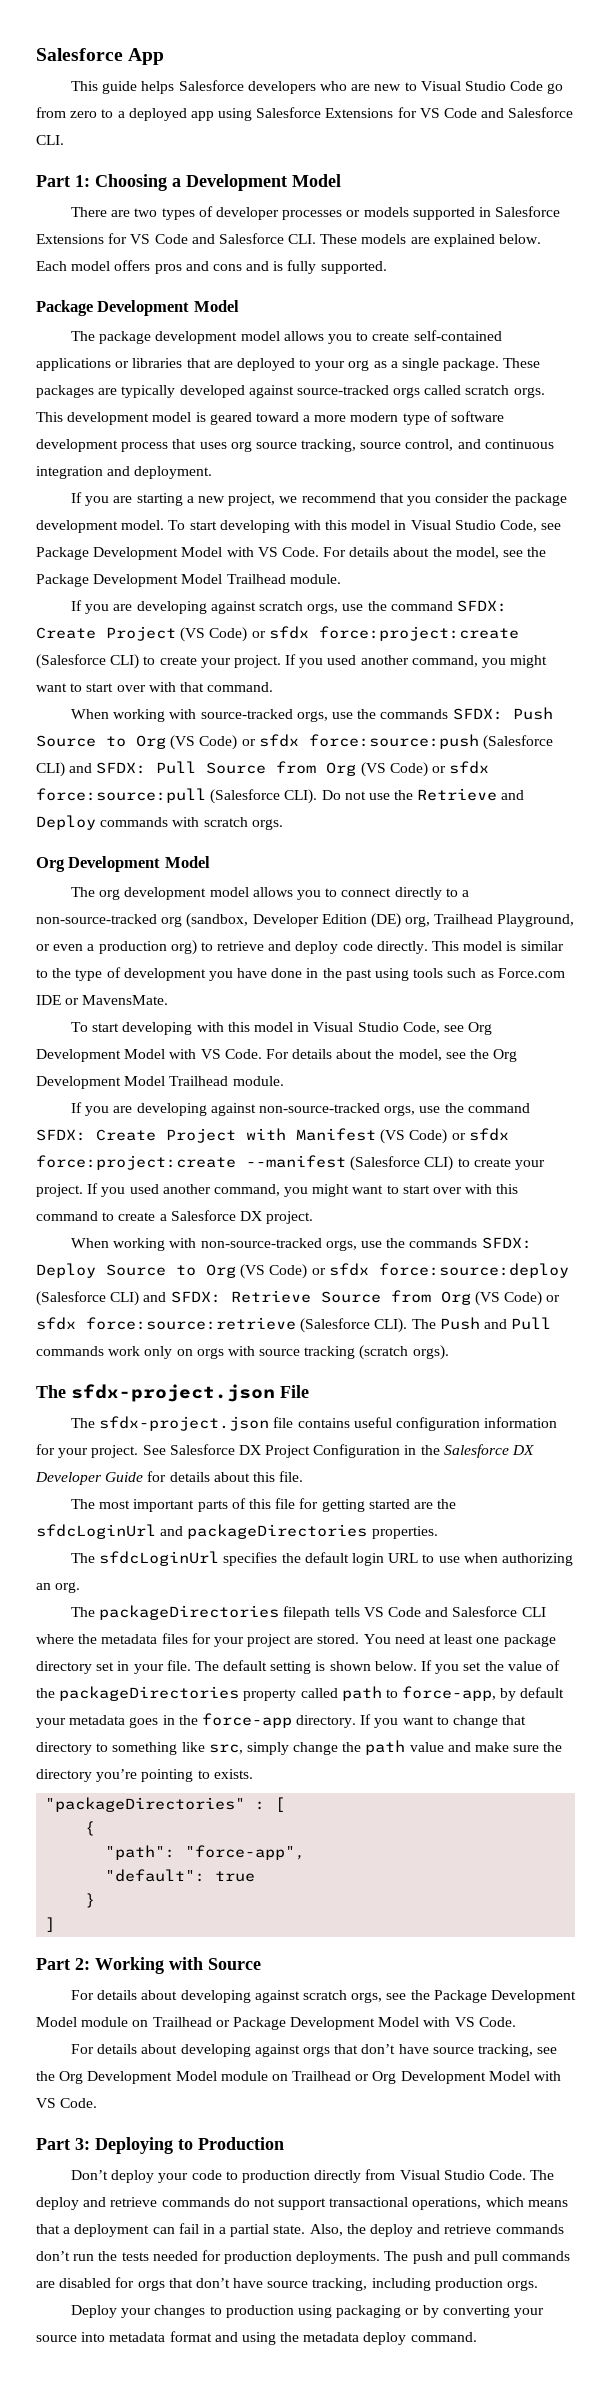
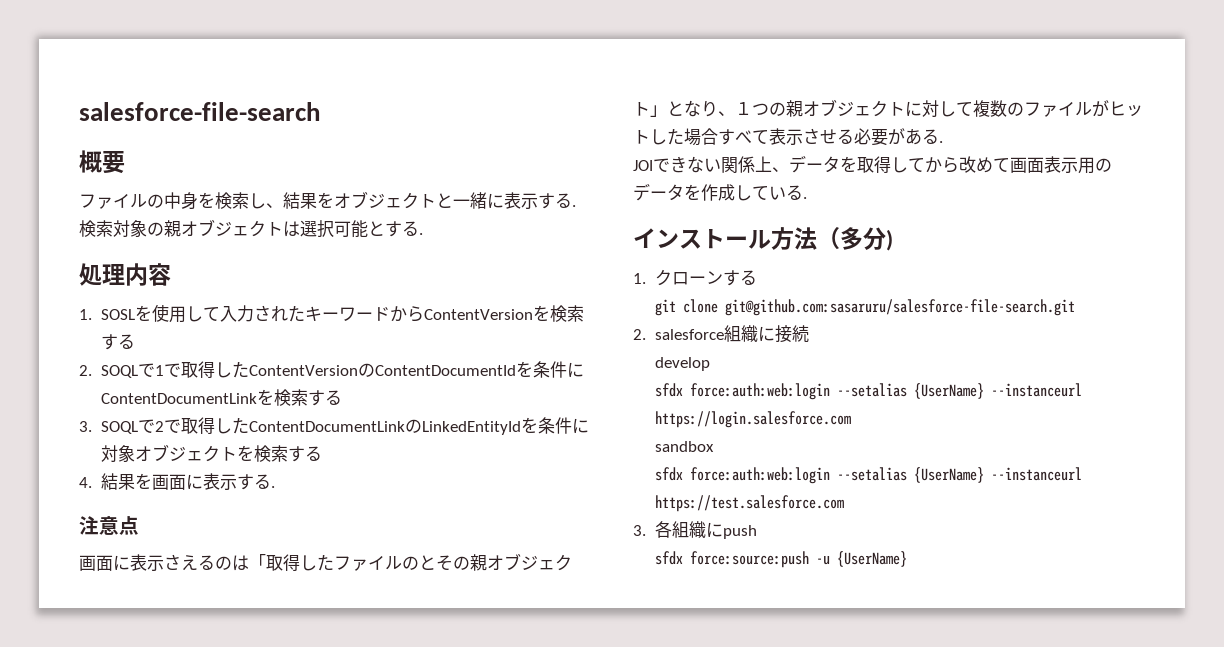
- Salesforce App
- This guide helps Salesforce developers who are new to Visual Studio Code go from zero to a deployed app using Salesforce Extensions for VS Code and Salesforce CLI.
- Part 1: Choosing a Development Model
- There are two types of developer processes or models supported in Salesforce Extensions for VS Code and Salesforce CLI. These models are explained below. Each model offers pros and cons and is fully supported.
- Package Development Model
- The package development model allows you to create self-contained applications or libraries that are deployed to your org as a single package. These packages are typically developed against source-tracked orgs called scratch orgs. This development model is geared toward a more modern type of software development process that uses org source tracking, source control, and continuous integration and deployment.
- If you are starting a new project, we recommend that you consider the package development model. To start developing with this model in Visual Studio Code, see Package Development Model with VS Code. For details about the model, see the Package Development Model Trailhead module.
- If you are developing against scratch orgs, use the command SFDX: Create Project (VS Code) or sfdx force:project:create (Salesforce CLI) to create your project. If you used another command, you might want to start over with that command.
- When working with source-tracked orgs, use the commands SFDX: Push Source to Org (VS Code) or sfdx force:source:push (Salesforce CLI) and SFDX: Pull Source from Org (VS Code) or sfdx force:source:pull (Salesforce CLI). Do not use the Retrieve and Deploy commands with scratch orgs.
- Org Development Model
- The org development model allows you to connect directly to a non-source-tracked org (sandbox, Developer Edition (DE) org, Trailhead Playground, or even a production org) to retrieve and deploy code directly. This model is similar to the type of development you have done in the past using tools such as Force.com IDE or MavensMate.
- To start developing with this model in Visual Studio Code, see Org Development Model with VS Code. For details about the model, see the Org Development Model Trailhead module.
- If you are developing against non-source-tracked orgs, use the command SFDX: Create Project with Manifest (VS Code) or sfdx force:project:create --manifest (Salesforce CLI) to create your project. If you used another command, you might want to start over with this command to create a Salesforce DX project.
- When working with non-source-tracked orgs, use the commands SFDX: Deploy Source to Org (VS Code) or sfdx force:source:deploy (Salesforce CLI) and SFDX: Retrieve Source from Org (VS Code) or sfdx force:source:retrieve (Salesforce CLI). The Push and Pull commands work only on orgs with source tracking (scratch orgs).
- The sfdx-project.json File
- The sfdx-project.json file contains useful configuration information for your project. See Salesforce DX Project Configuration in the Salesforce DX Developer Guide for details about this file.
- The most important parts of this file for getting started are the sfdcLoginUrl and packageDirectories properties.
- The sfdcLoginUrl specifies the default login URL to use when authorizing an org.
- The packageDirectories filepath tells VS Code and Salesforce CLI where the metadata files for your project are stored. You need at least one package directory set in your file. The default setting is shown below. If you set the value of the packageDirectories property called path to force-app, by default your metadata goes in the force-app directory. If you want to change that directory to something like src, simply change the path value and make sure the directory you’re pointing to exists.
- "packageDirectories" : [
- {
- "path": "force-app",
- "default": true
- }
- ]
- Part 2: Working with Source
- For details about developing against scratch orgs, see the Package Development Model module on Trailhead or Package Development Model with VS Code.
- For details about developing against orgs that don’t have source tracking, see the Org Development Model module on Trailhead or Org Development Model with VS Code.
- Part 3: Deploying to Production
- Don’t deploy your code to production directly from Visual Studio Code. The deploy and retrieve commands do not support transactional operations, which means that a deployment can fail in a partial state. Also, the deploy and retrieve commands don’t run the tests needed for production deployments. The push and pull commands are disabled for orgs that don’t have source tracking, including production orgs.
- Deploy your changes to production using packaging or by converting your source into metadata format and using the metadata deploy command.
+ salesforce-file-search
+ 概要
+ ファイルの中身を検索し、結果をオブジェクトと一緒に表示する.検索対象の親オブジェクトは選択可能とする.
+ 処理内容
+ 1. SOSLを使用して入力されたキーワードからContentVersionを検索する
+ 2. SOQLで1で取得したContentVersionのContentDocumentIdを条件にContentDocumentLinkを検索する
+ 3. SOQLで2で取得したContentDocumentLinkのLinkedEntityIdを条件に対象オブジェクトを検索する
+ 4.結果を画面に表示する.
+ 注意点
+ 画面に表示さえるのは「取得したファイルのとその親オブジェクト」となり、１つの親オブジェクトに対して複数のファイルがヒットした場合すべて表示させる必要がある.
+ JOIできない関係上、データを取得してから改めて画面表示用のデータを作成している.
+ インストール方法（多分)
+ 1.クローンする
+ git clone git@github.com:sasaruru/salesforce-file-search.git
+ 2. salesforce組織に接続
+ develop
+ sfdx force:auth:web:login --setalias {UserName} --instanceurl https://login.salesforce.com
+ sandbox
+ sfdx force:auth:web:login --setalias {UserName} --instanceurl https://test.salesforce.com
+ 3.各組織にpush
+ sfdx force:source:push -u {UserName}

